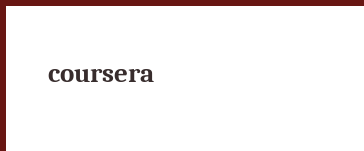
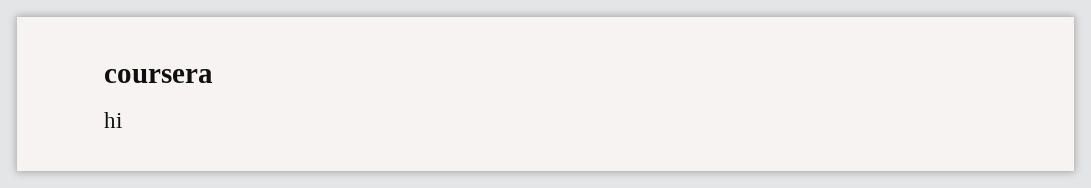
+ hi

